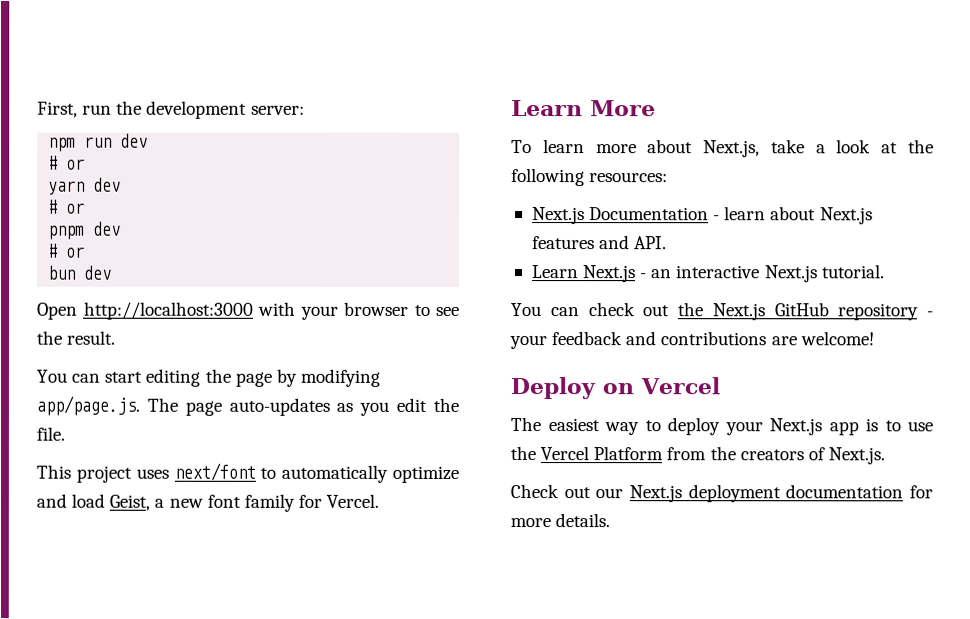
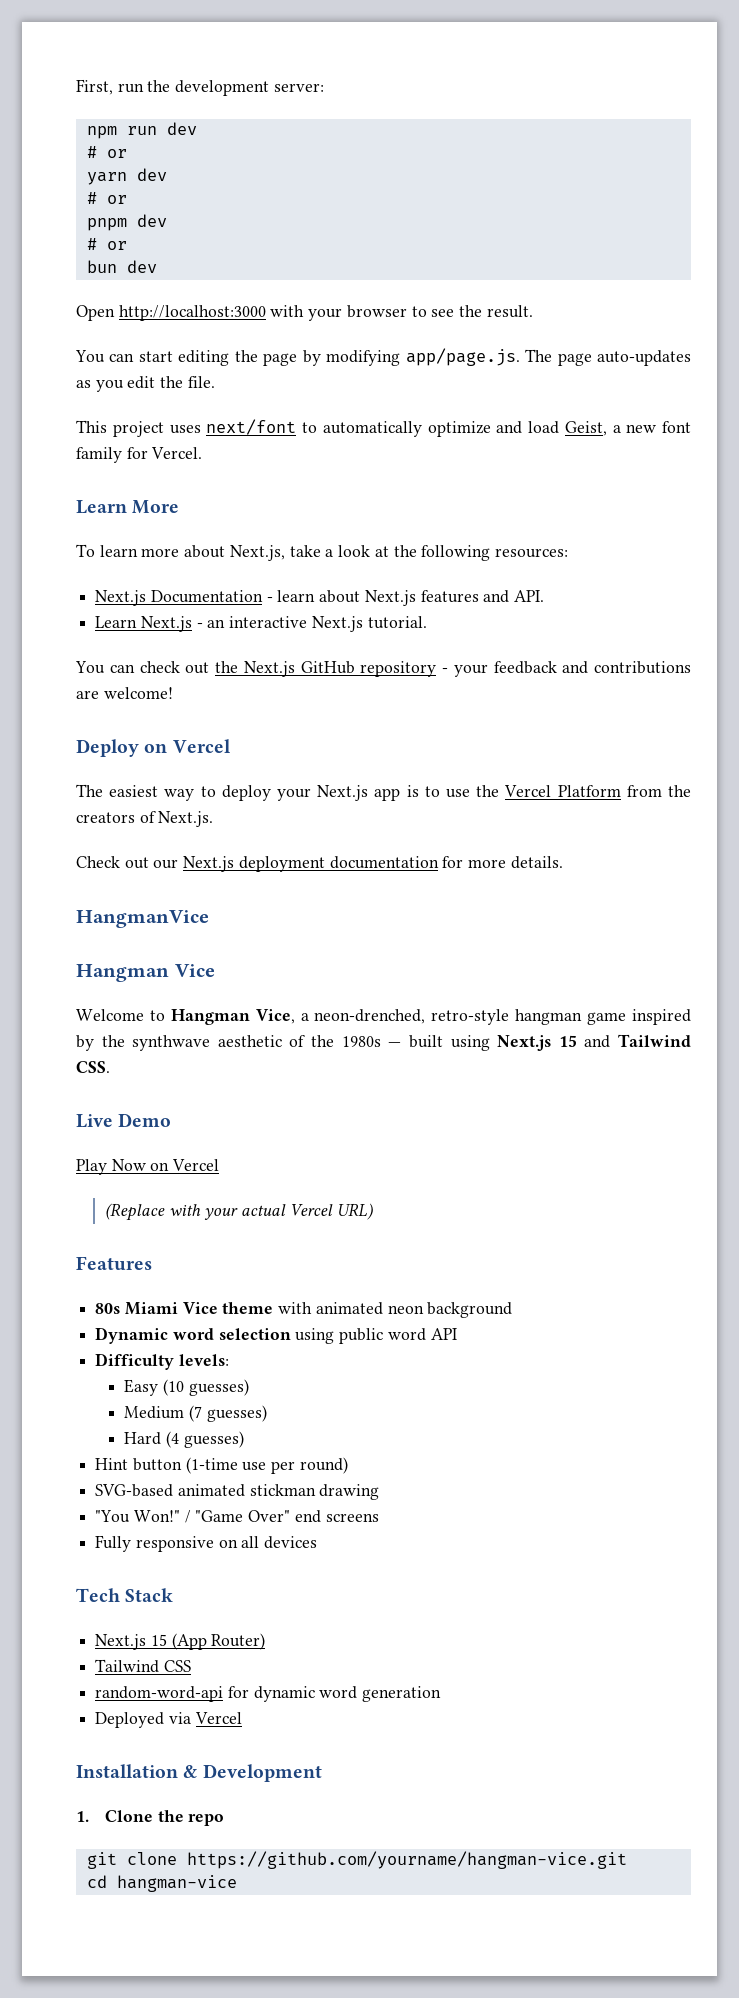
+ HangmanVice
+ Hangman Vice
+ Welcome to Hangman Vice, a neon-drenched, retro-style hangman game inspired by the synthwave aesthetic of the 1980s — built using Next.js 15 and Tailwind CSS.
+ Live Demo
+ Play Now on Vercel
+ (Replace with your actual Vercel URL)
+ Features
+ 80s Miami Vice theme with animated neon background
+ Dynamic word selection using public word API
+ Difficulty levels:
+ Easy (10 guesses)
+ Medium (7 guesses)
+ Hard (4 guesses)
+ Hint button (1-time use per round)
+ SVG-based animated stickman drawing
+ "You Won!" / "Game Over" end screens
+ Fully responsive on all devices
+ Tech Stack
+ Next.js 15 (App Router)
+ Tailwind CSS
+ random-word-api for dynamic word generation
+ Deployed via Vercel
+ Installation & Development
+ 1. Clone the repo
+ git clone https://github.com/yourname/hangman-vice.git
+ cd hangman-vice

